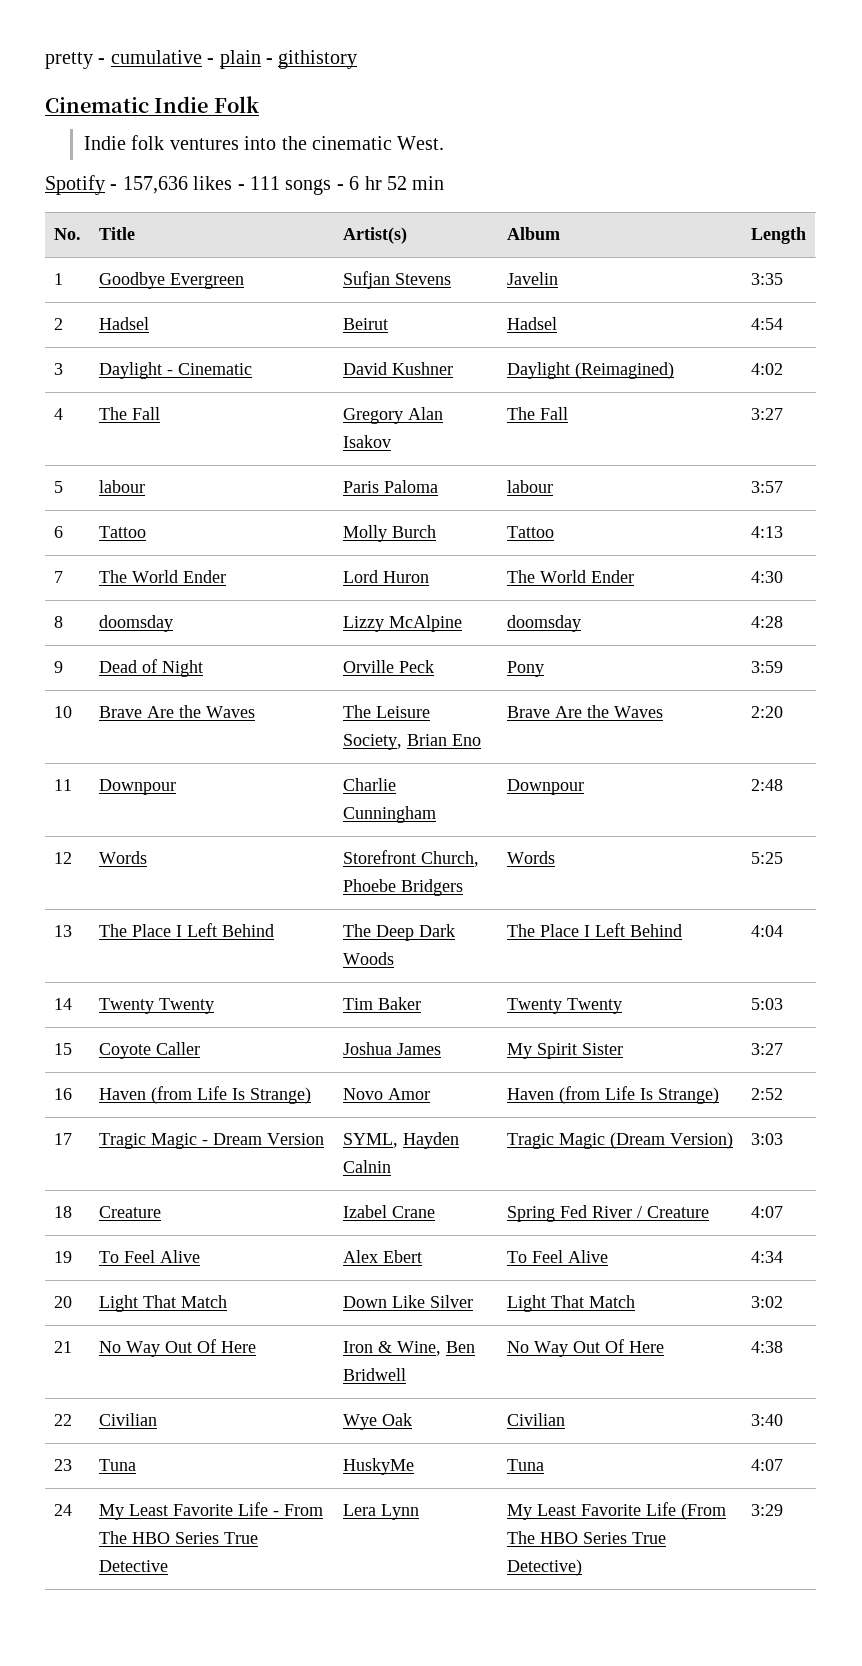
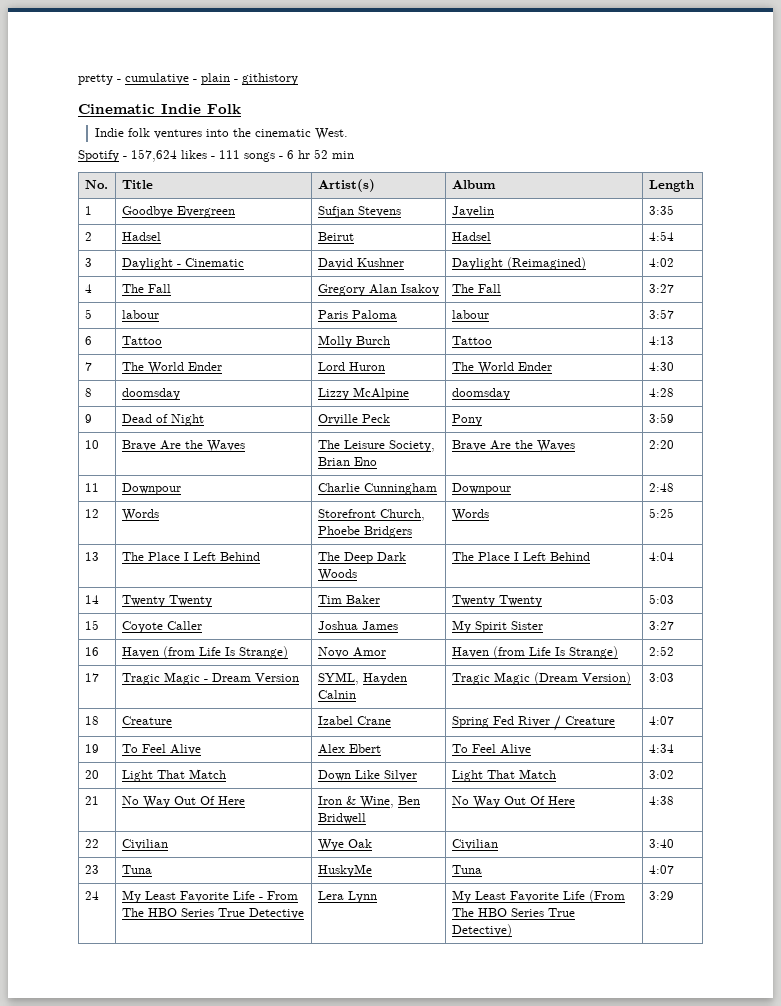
- Spotify - 157,636 likes - 111 songs - 6 hr 52 min
+ Spotify - 157,624 likes - 111 songs - 6 hr 52 min

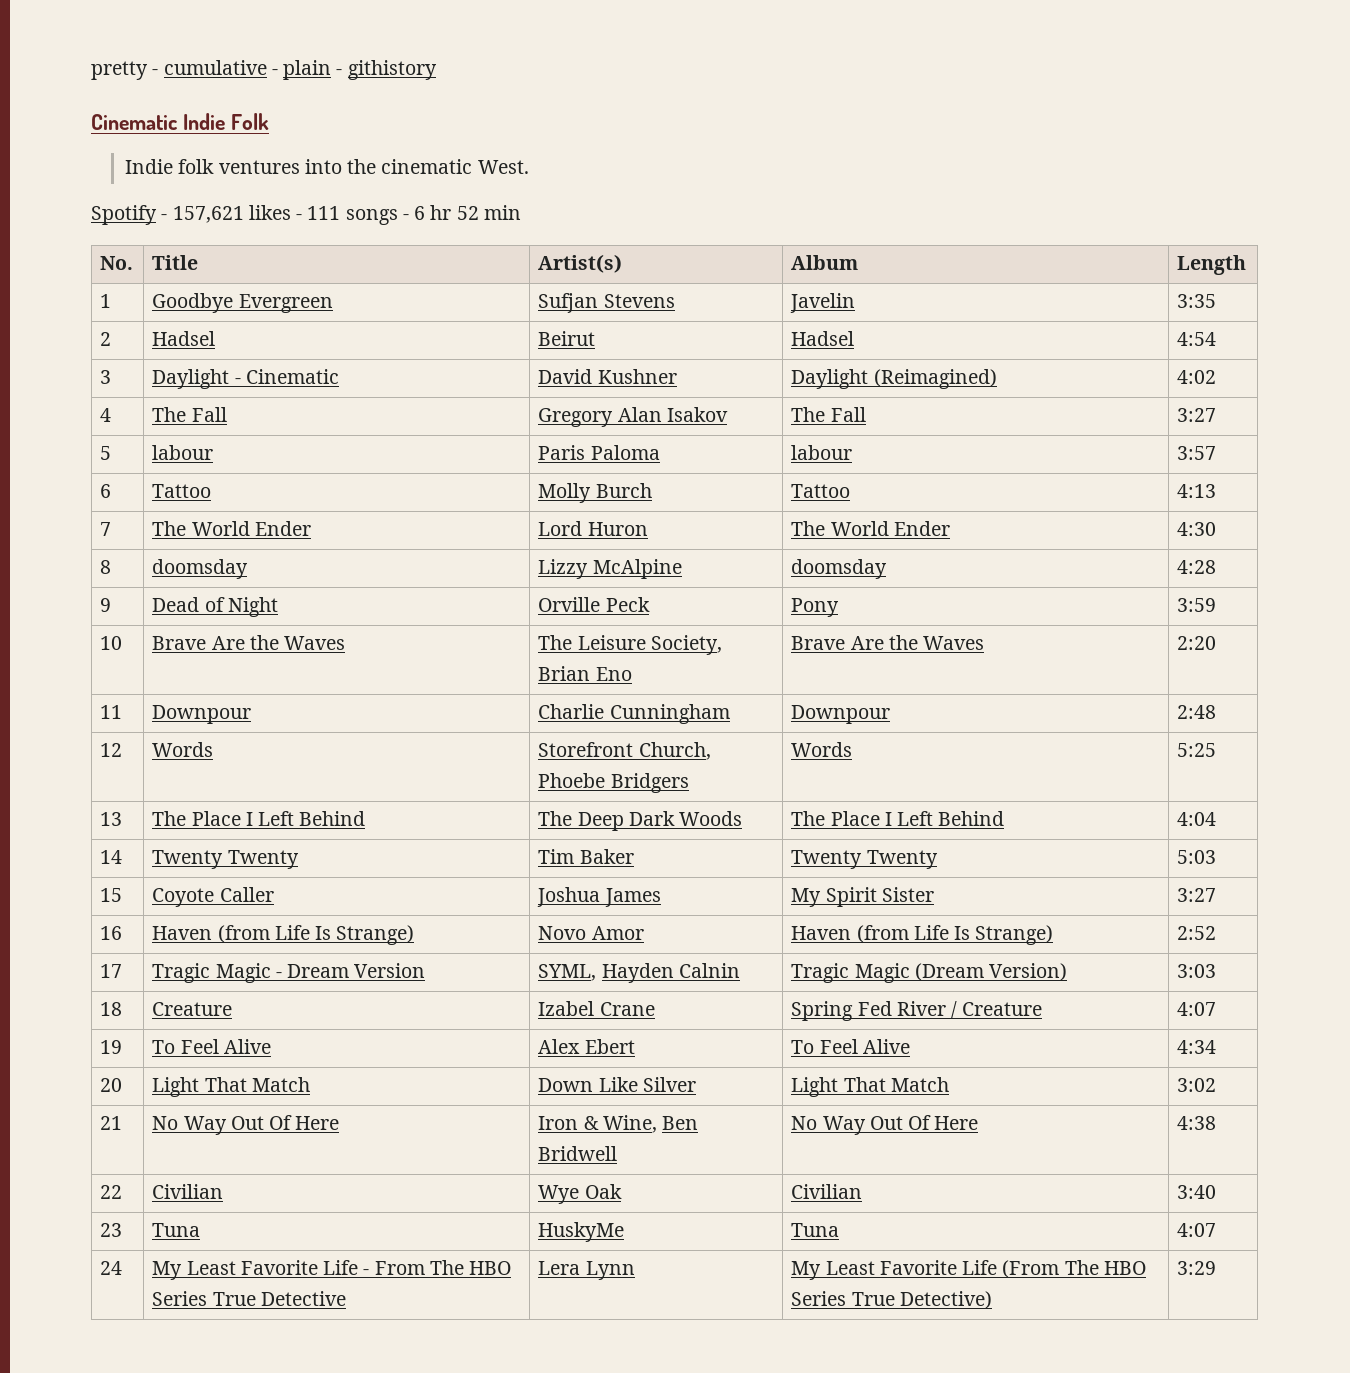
- Spotify - 157,624 likes - 111 songs - 6 hr 52 min
+ Spotify - 157,621 likes - 111 songs - 6 hr 52 min

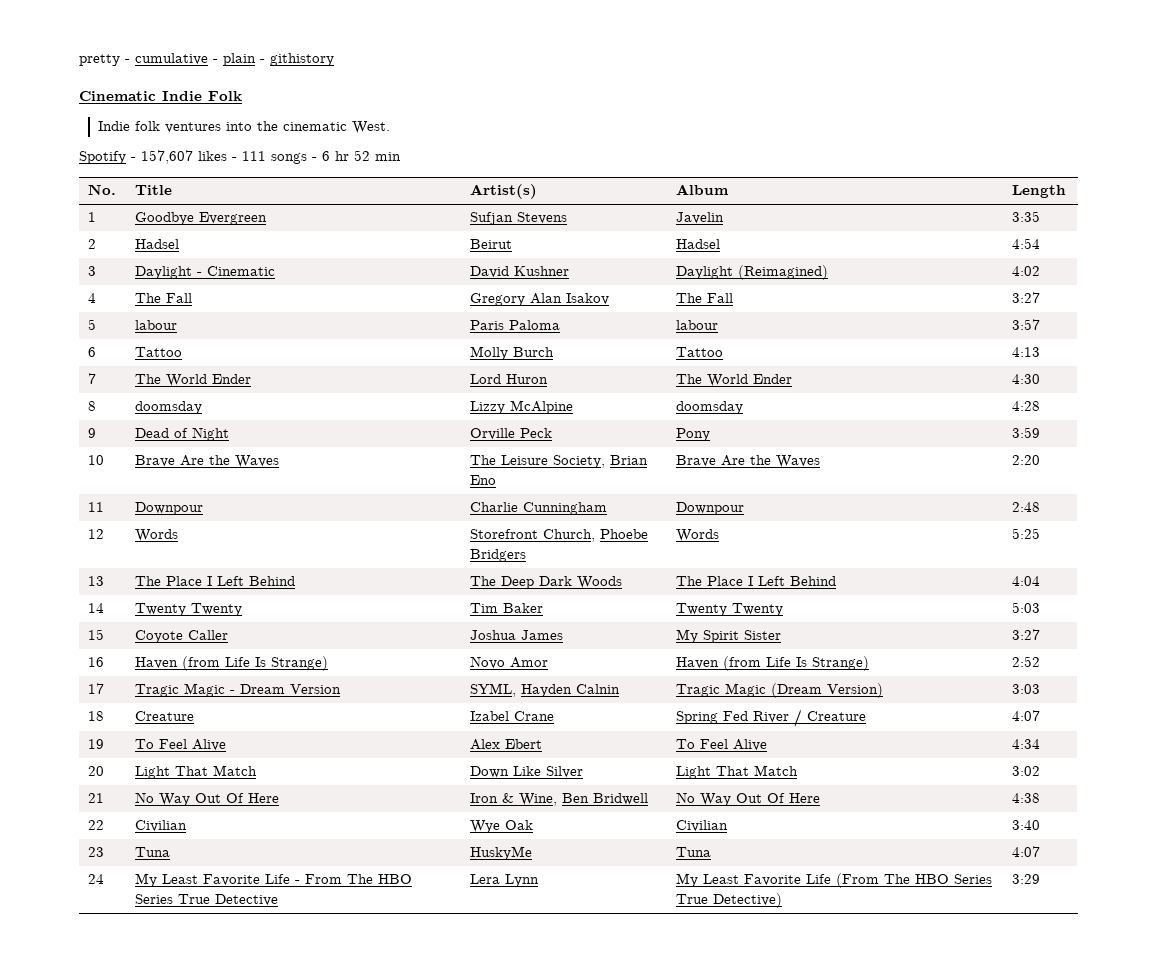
- Spotify - 157,621 likes - 111 songs - 6 hr 52 min
+ Spotify - 157,607 likes - 111 songs - 6 hr 52 min

